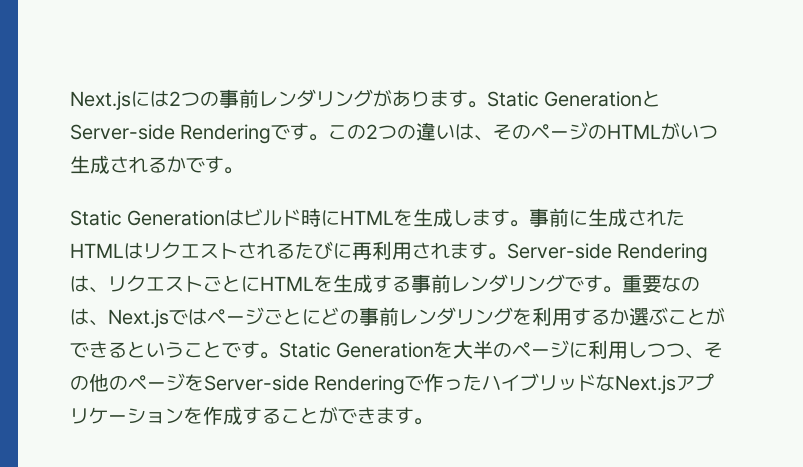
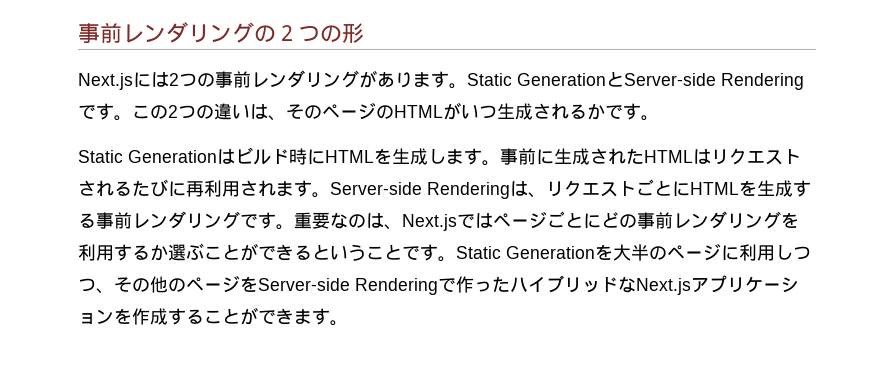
+ 事前レンダリングの２つの形

